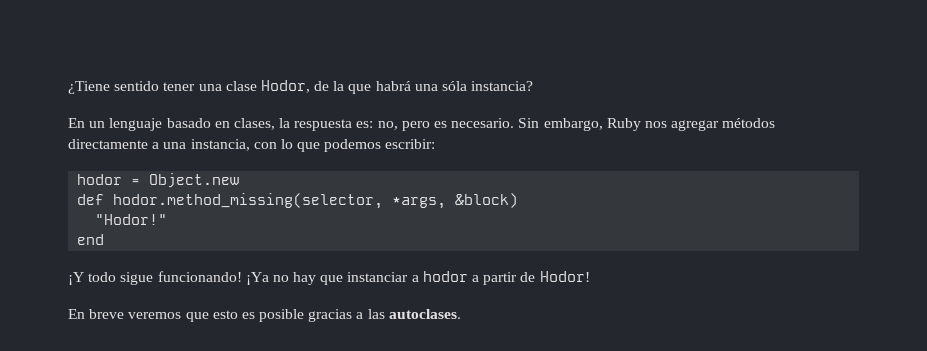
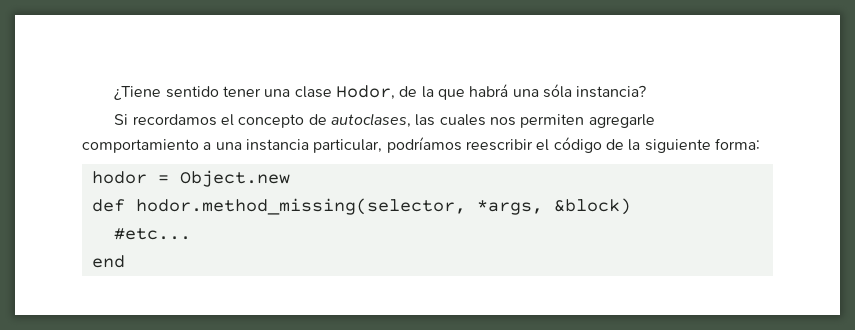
- En un lenguaje basado en clases, la respuesta es: no, pero es necesario. Sin embargo, Ruby nos agregar métodos directamente a una instancia, con lo que podemos escribir:
+ Si recordamos el concepto de autoclases, las cuales nos permiten agregarle comportamiento a una instancia particular, podríamos reescribir el código de la siguiente forma:
- "Hodor!"
+ #etc...
- ¡Y todo sigue funcionando! ¡Ya no hay que instanciar a hodor a partir de Hodor!
- En breve veremos que esto es posible gracias a las autoclases.

